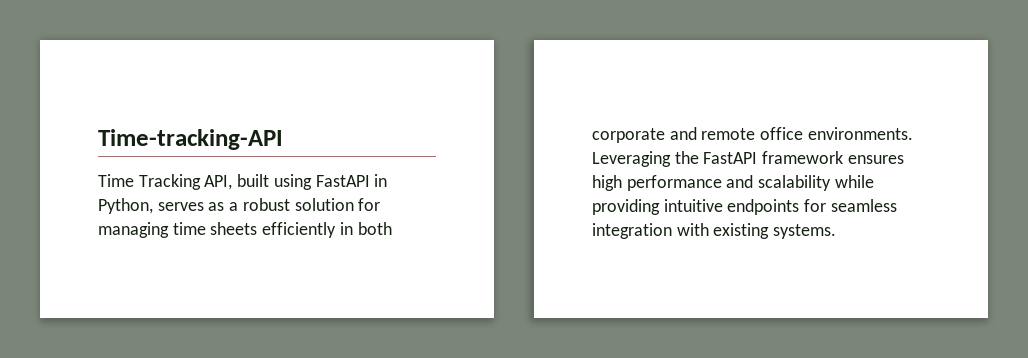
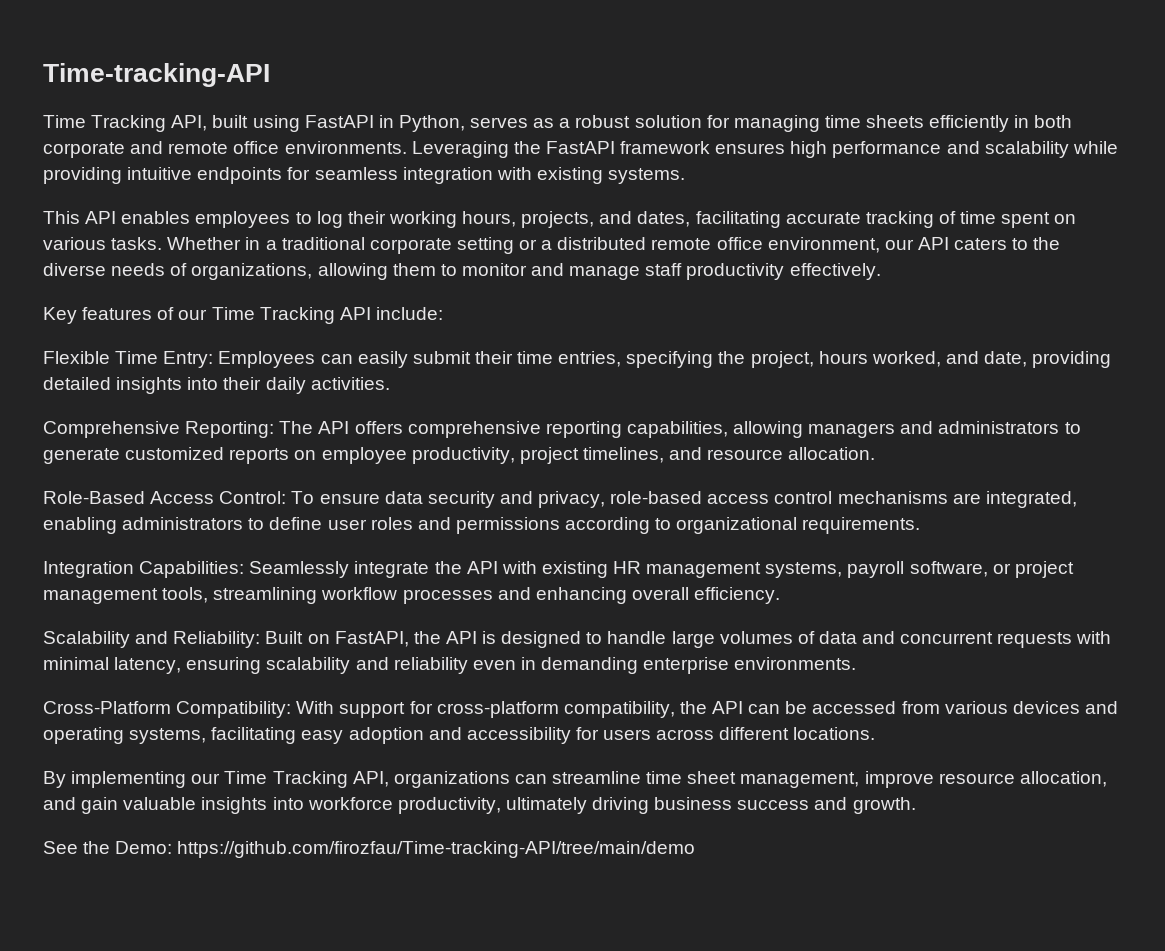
+ This API enables employees to log their working hours, projects, and dates, facilitating accurate tracking of time spent on various tasks. Whether in a traditional corporate setting or a distributed remote office environment, our API caters to the diverse needs of organizations, allowing them to monitor and manage staff productivity effectively.
+ Key features of our Time Tracking API include:
+ Flexible Time Entry: Employees can easily submit their time entries, specifying the project, hours worked, and date, providing detailed insights into their daily activities.
+ Comprehensive Reporting: The API offers comprehensive reporting capabilities, allowing managers and administrators to generate customized reports on employee productivity, project timelines, and resource allocation.
+ Role-Based Access Control: To ensure data security and privacy, role-based access control mechanisms are integrated, enabling administrators to define user roles and permissions according to organizational requirements.
+ Integration Capabilities: Seamlessly integrate the API with existing HR management systems, payroll software, or project management tools, streamlining workflow processes and enhancing overall efficiency.
+ Scalability and Reliability: Built on FastAPI, the API is designed to handle large volumes of data and concurrent requests with minimal latency, ensuring scalability and reliability even in demanding enterprise environments.
+ Cross-Platform Compatibility: With support for cross-platform compatibility, the API can be accessed from various devices and operating systems, facilitating easy adoption and accessibility for users across different locations.
+ By implementing our Time Tracking API, organizations can streamline time sheet management, improve resource allocation, and gain valuable insights into workforce productivity, ultimately driving business success and growth.
+ See the Demo: https://github.com/firozfau/Time-tracking-API/tree/main/demo

